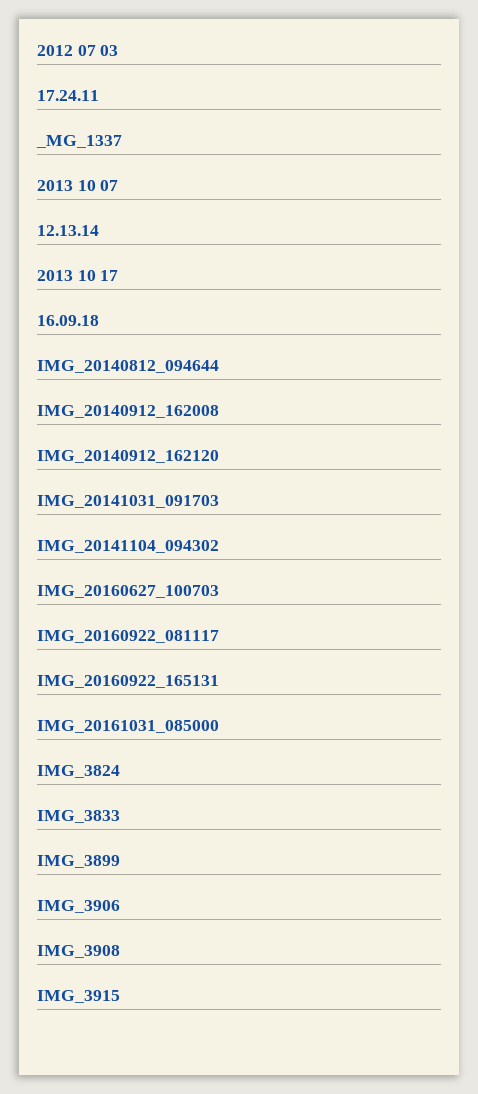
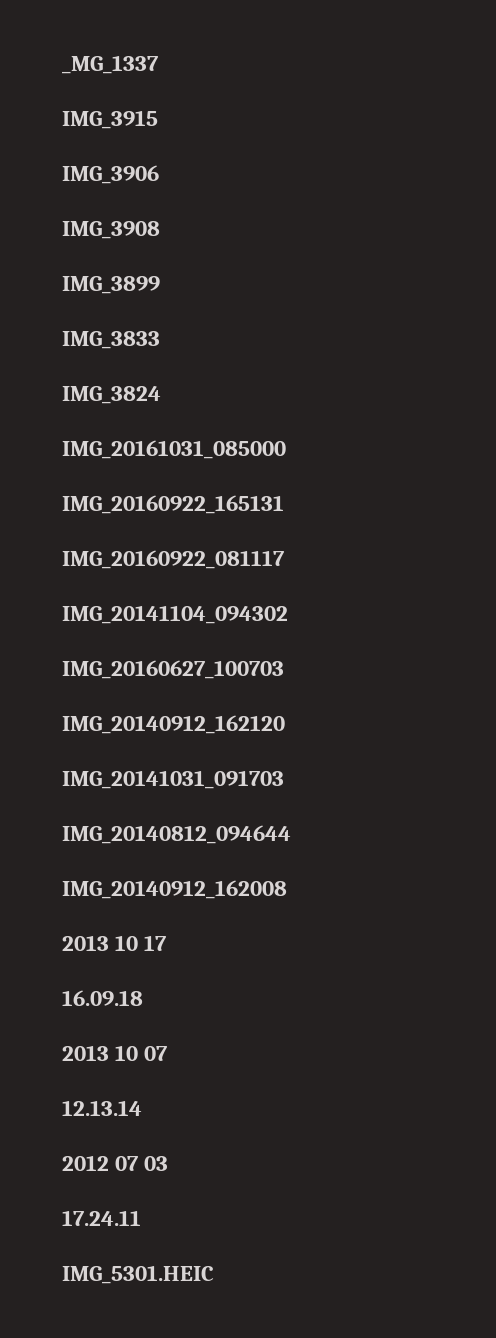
+ _MG_1337
+ IMG_3915
+ IMG_3906
+ IMG_3908
+ IMG_3899
+ IMG_3833
+ IMG_3824
+ IMG_20161031_085000
+ IMG_20160922_165131
+ IMG_20160922_081117
+ IMG_20141104_094302
+ IMG_20160627_100703
+ IMG_20140912_162120
+ IMG_20141031_091703
+ IMG_20140812_094644
+ IMG_20140912_162008
+ 2013 10 17
+ 16.09.18
+ 2013 10 07
+ 12.13.14
  2012 07 03
  17.24.11
- _MG_1337
- 2013 10 07
- 12.13.14
- 2013 10 17
- 16.09.18
- IMG_20140812_094644
- IMG_20140912_162008
- IMG_20140912_162120
- IMG_20141031_091703
- IMG_20141104_094302
- IMG_20160627_100703
- IMG_20160922_081117
- IMG_20160922_165131
- IMG_20161031_085000
- IMG_3824
- IMG_3833
- IMG_3899
- IMG_3906
- IMG_3908
- IMG_3915
+ IMG_5301.HEIC

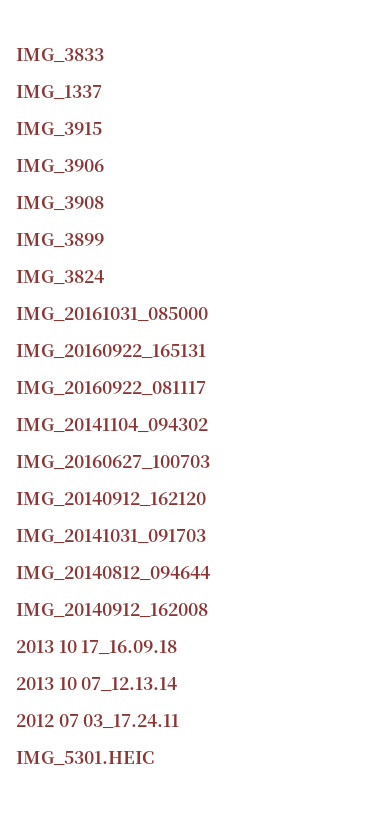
- _MG_1337
+ IMG_3833
+ IMG_1337
- IMG_3833
- 2013 10 17
- 16.09.18
- 2013 10 07
- 12.13.14
+ 2013 10 17_16.09.18
+ 2013 10 07_12.13.14
- 2012 07 03
- 17.24.11
+ 2012 07 03_17.24.11

